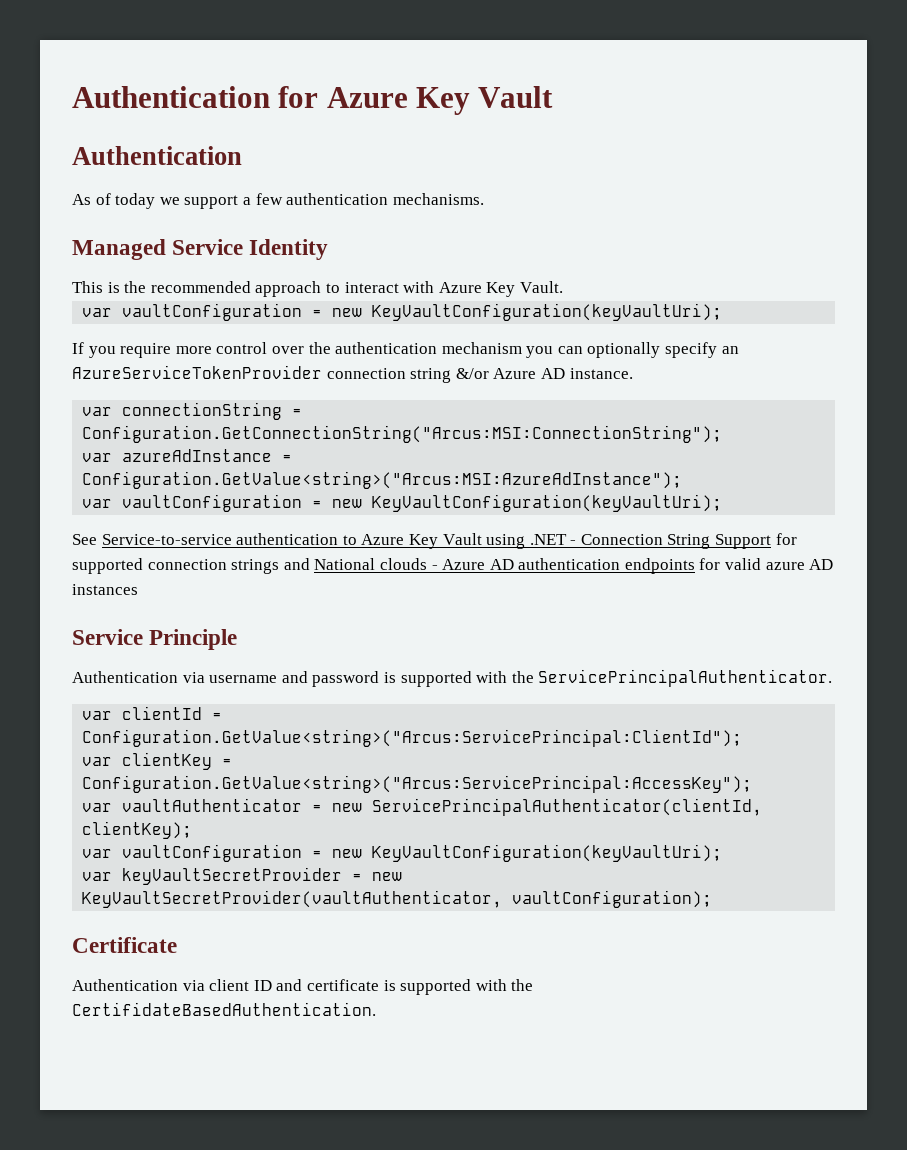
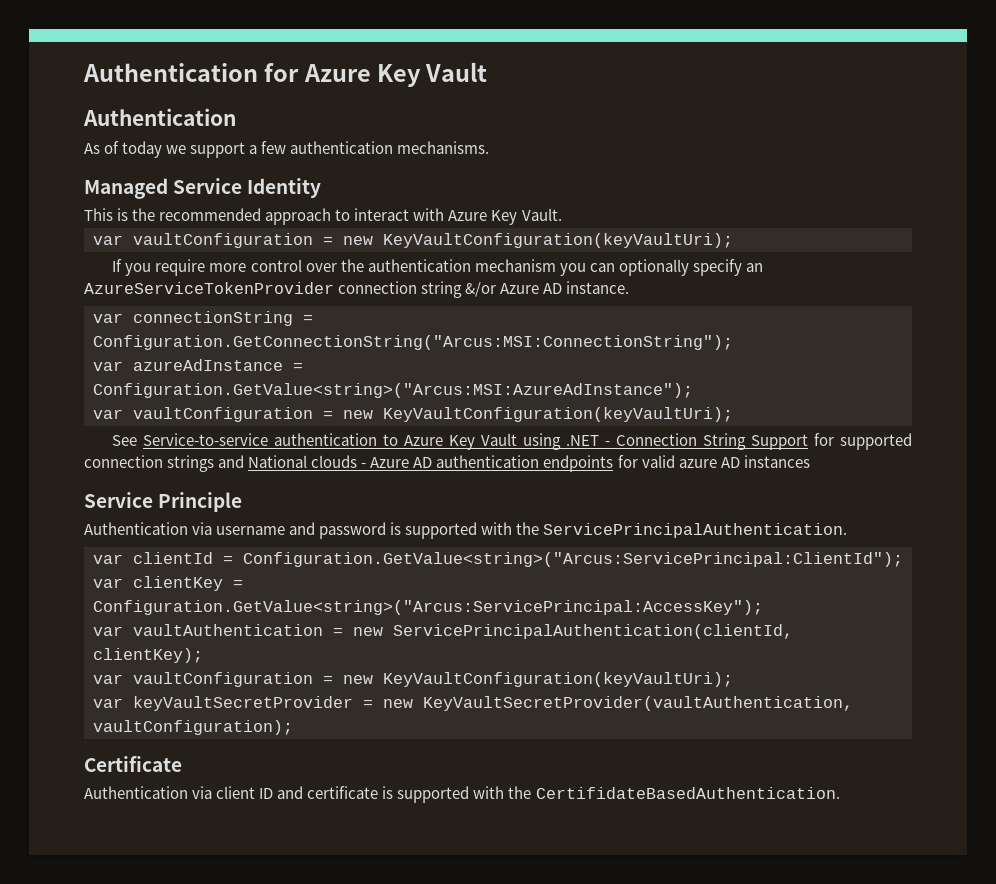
- Authentication via username and password is supported with the ServicePrincipalAuthenticator.
+ Authentication via username and password is supported with the ServicePrincipalAuthentication.
- var vaultAuthenticator = new ServicePrincipalAuthenticator(clientId, clientKey);
+ var vaultAuthentication = new ServicePrincipalAuthentication(clientId, clientKey);
- var keyVaultSecretProvider = new KeyVaultSecretProvider(vaultAuthenticator, vaultConfiguration);
+ var keyVaultSecretProvider = new KeyVaultSecretProvider(vaultAuthentication, vaultConfiguration);

